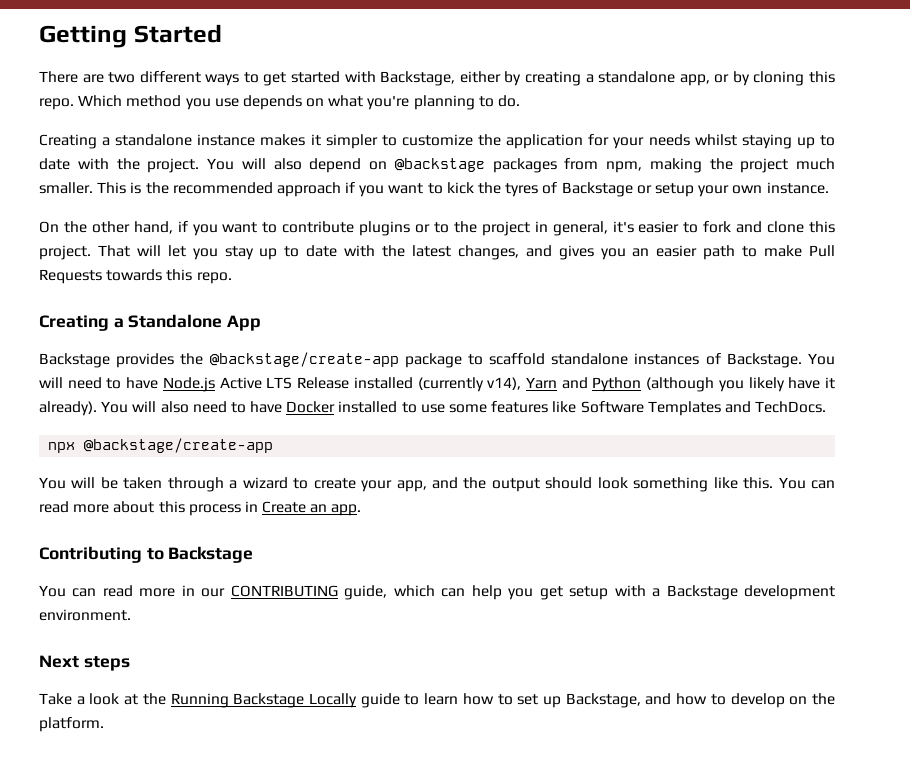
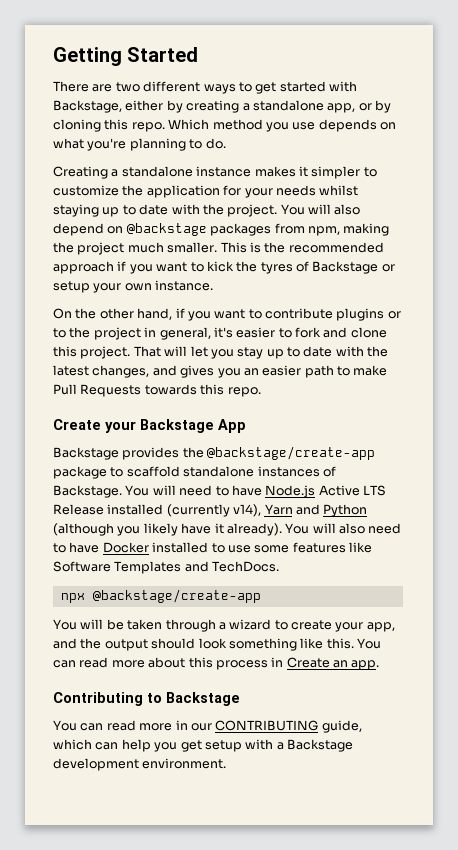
- Creating a Standalone App
+ Create your Backstage App
- Next steps
- Take a look at the Running Backstage Locally guide to learn how to set up Backstage, and how to develop on the platform.

